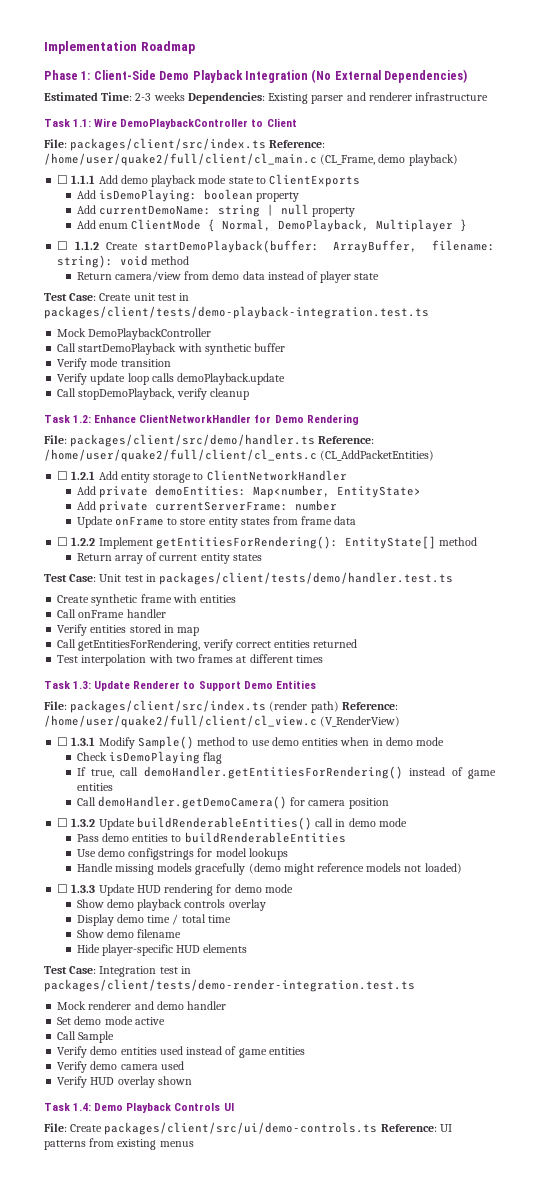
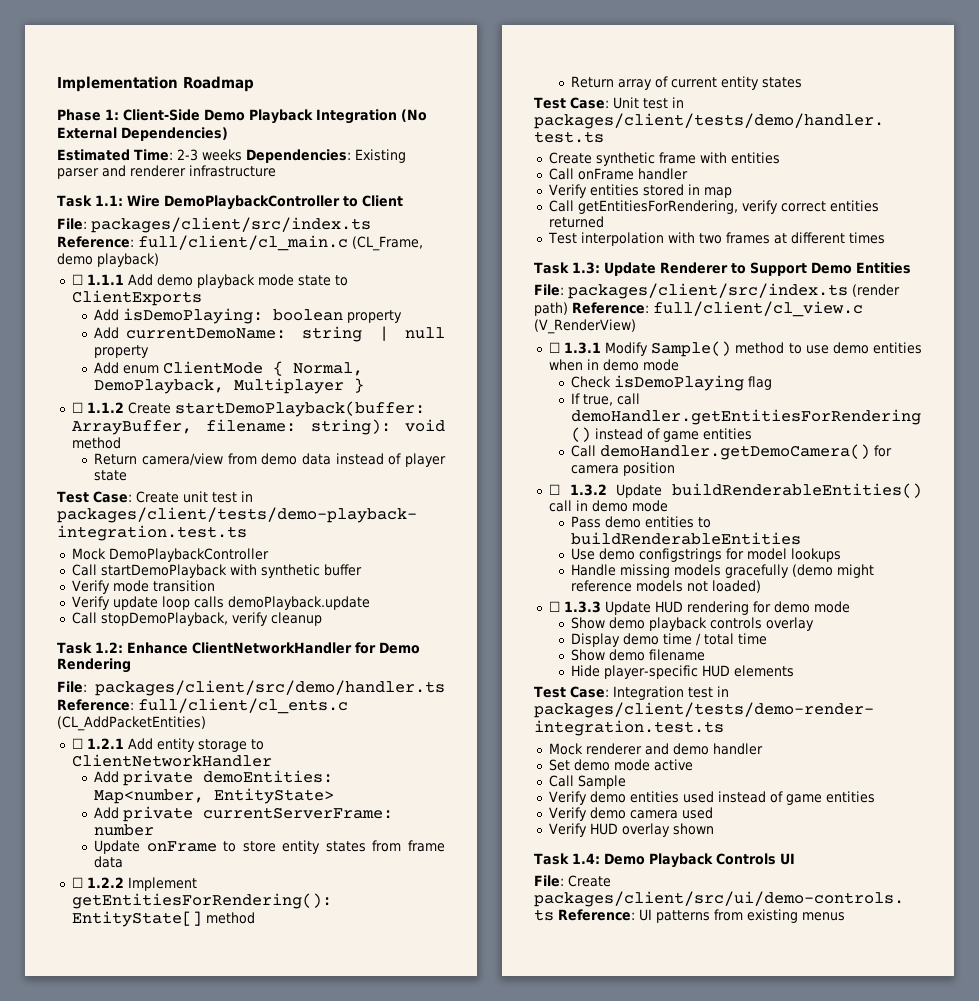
- File: packages/client/src/index.ts Reference: /home/user/quake2/full/client/cl_main.c (CL_Frame, demo playback)
+ File: packages/client/src/index.ts Reference: full/client/cl_main.c (CL_Frame, demo playback)
- File: packages/client/src/demo/handler.ts Reference: /home/user/quake2/full/client/cl_ents.c (CL_AddPacketEntities)
+ File: packages/client/src/demo/handler.ts Reference: full/client/cl_ents.c (CL_AddPacketEntities)
- File: packages/client/src/index.ts (render path) Reference: /home/user/quake2/full/client/cl_view.c (V_RenderView)
+ File: packages/client/src/index.ts (render path) Reference: full/client/cl_view.c (V_RenderView)

